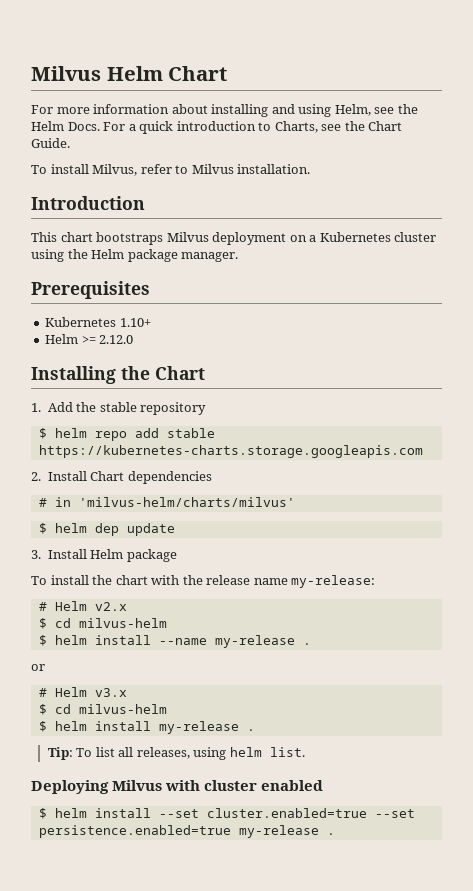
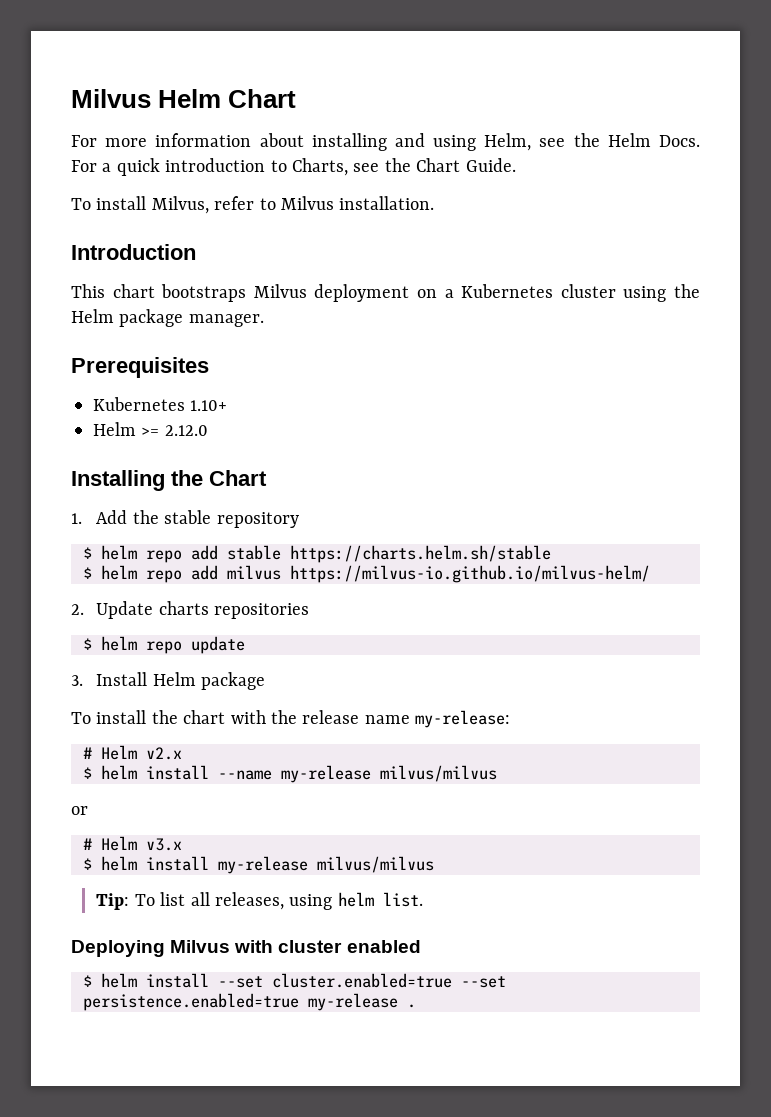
- $ helm repo add stable https://kubernetes-charts.storage.googleapis.com
- 2. Install Chart dependencies
- # in 'milvus-helm/charts/milvus'
- $ helm dep update
+ $ helm repo add stable https://charts.helm.sh/stable
+ $ helm repo add milvus https://milvus-io.github.io/milvus-helm/
+ 2. Update charts repositories
+ $ helm repo update
  # Helm v2.x
- $ cd milvus-helm
- $ helm install --name my-release .
+ $ helm install --name my-release milvus/milvus
  # Helm v3.x
- $ cd milvus-helm
- $ helm install my-release .
+ $ helm install my-release milvus/milvus

